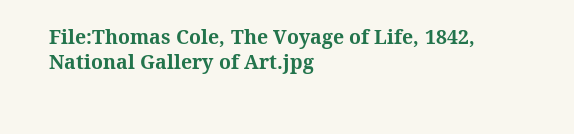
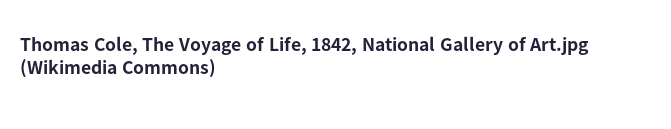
- File:Thomas Cole, The Voyage of Life, 1842, National Gallery of Art.jpg
+ Thomas Cole, The Voyage of Life, 1842, National Gallery of Art.jpg (Wikimedia Commons)

